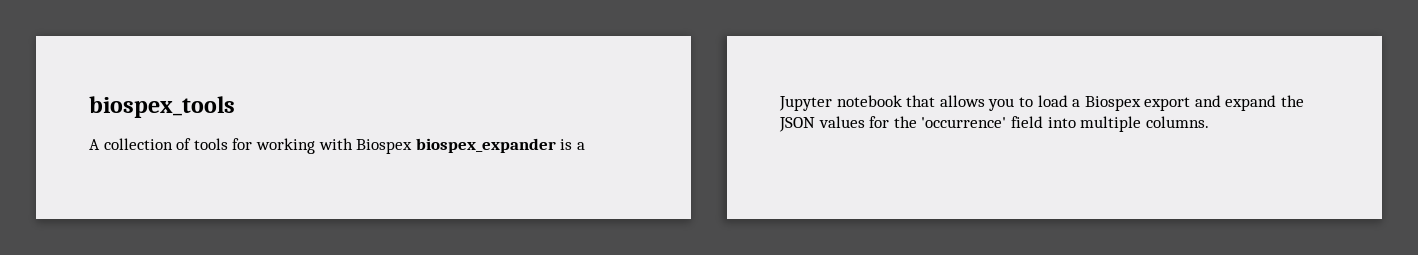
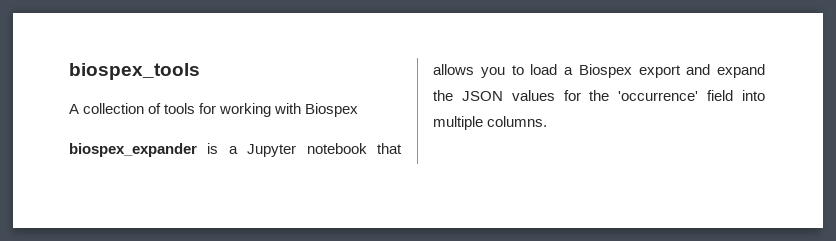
- A collection of tools for working with Biospex biospex_expander is a Jupyter notebook that allows you to load a Biospex export and expand the JSON values for the 'occurrence' field into multiple columns.
+ A collection of tools for working with Biospex
+ biospex_expander is a Jupyter notebook that allows you to load a Biospex export and expand the JSON values for the 'occurrence' field into multiple columns.

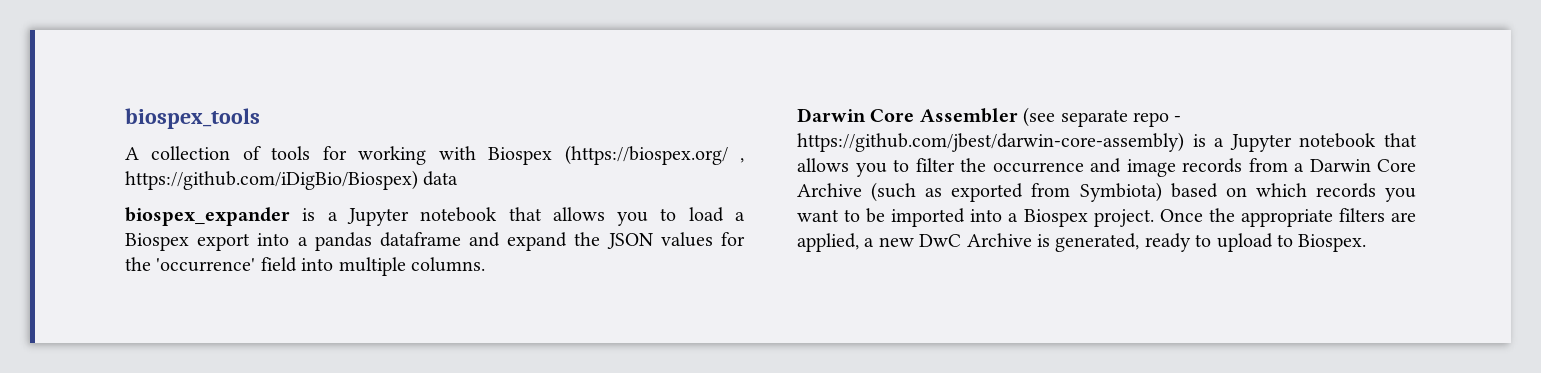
- A collection of tools for working with Biospex
+ A collection of tools for working with Biospex (https://biospex.org/ , https://github.com/iDigBio/Biospex) data
- biospex_expander is a Jupyter notebook that allows you to load a Biospex export and expand the JSON values for the 'occurrence' field into multiple columns.
+ biospex_expander is a Jupyter notebook that allows you to load a Biospex export into a pandas dataframe and expand the JSON values for the 'occurrence' field into multiple columns.
+ Darwin Core Assembler (see separate repo - https://github.com/jbest/darwin-core-assembly) is a Jupyter notebook that allows you to filter the occurrence and image records from a Darwin Core Archive (such as exported from Symbiota) based on which records you want to be imported into a Biospex project. Once the appropriate filters are applied, a new DwC Archive is generated, ready to upload to Biospex.

